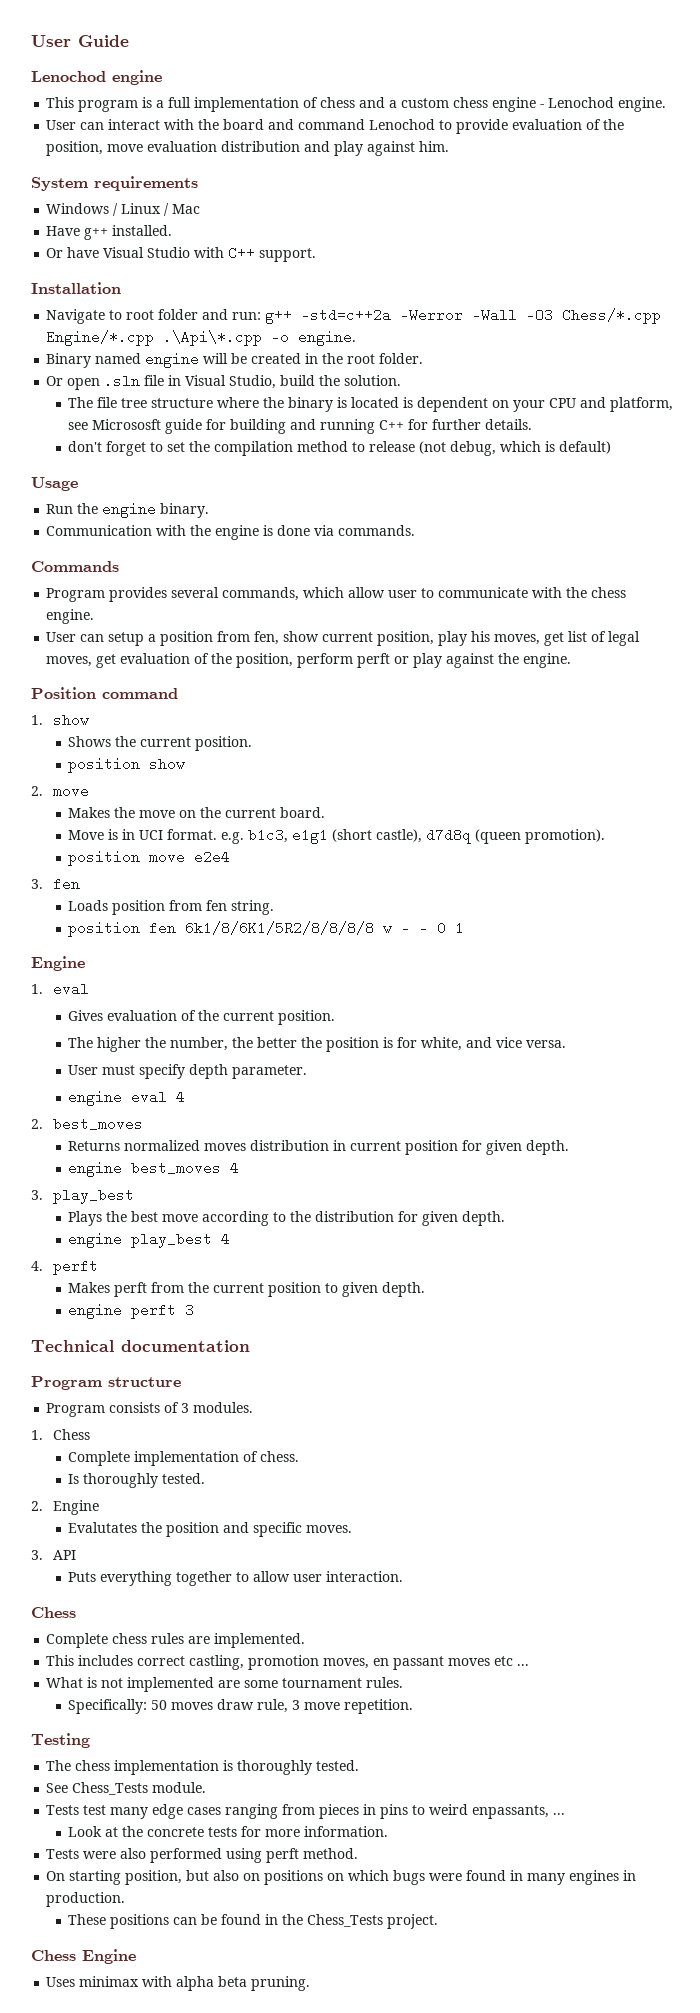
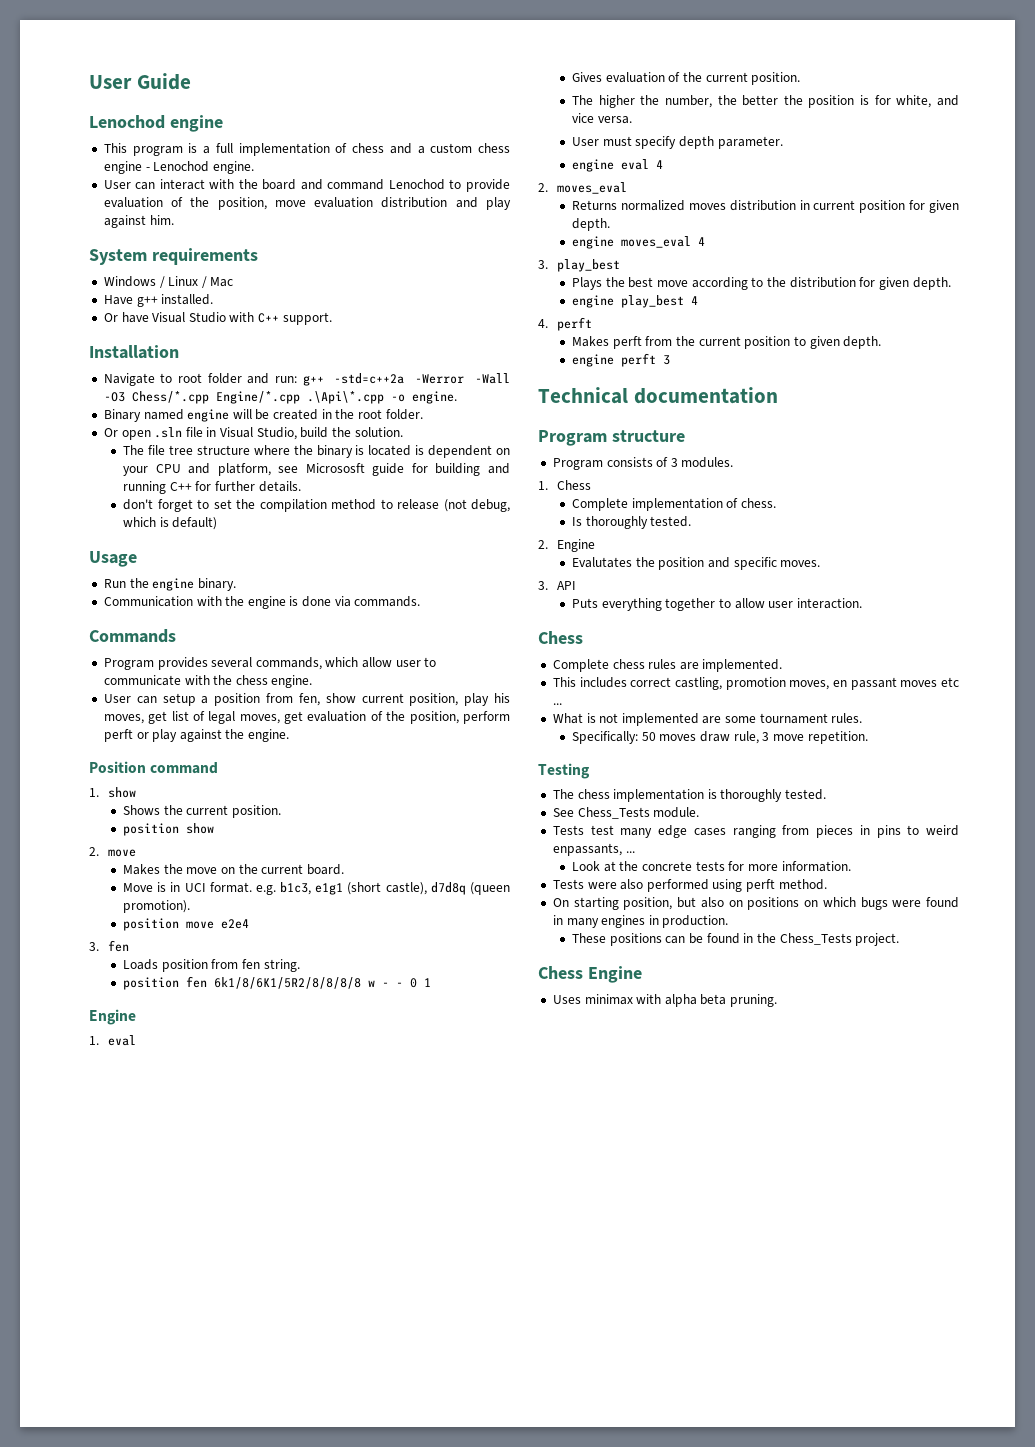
- 2. best_moves
+ 2. moves_eval
- engine best_moves 4
+ engine moves_eval 4

